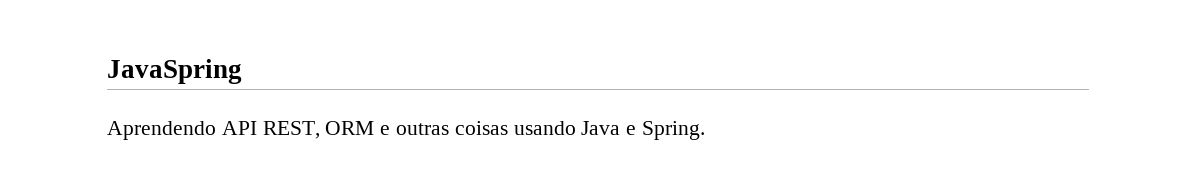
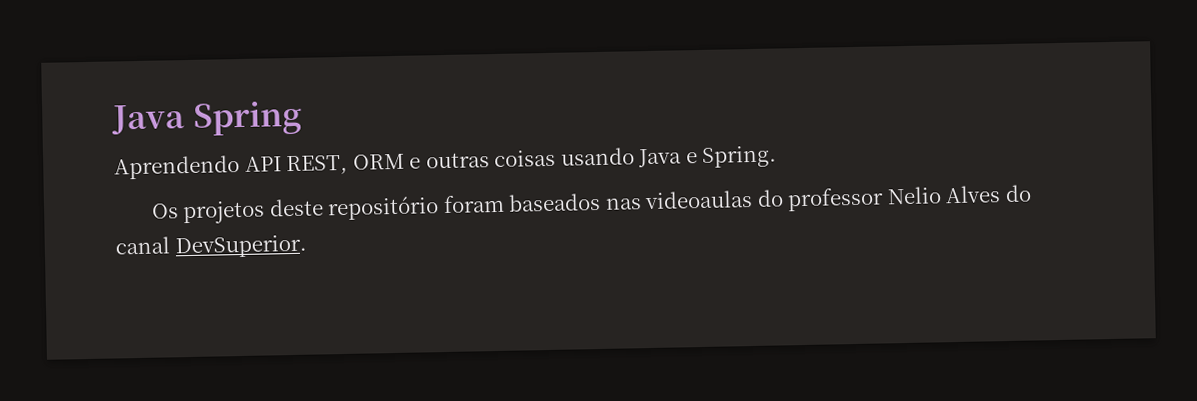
- JavaSpring
+ Java Spring
+ Os projetos deste repositório foram baseados nas videoaulas do professor Nelio Alves do canal DevSuperior.

